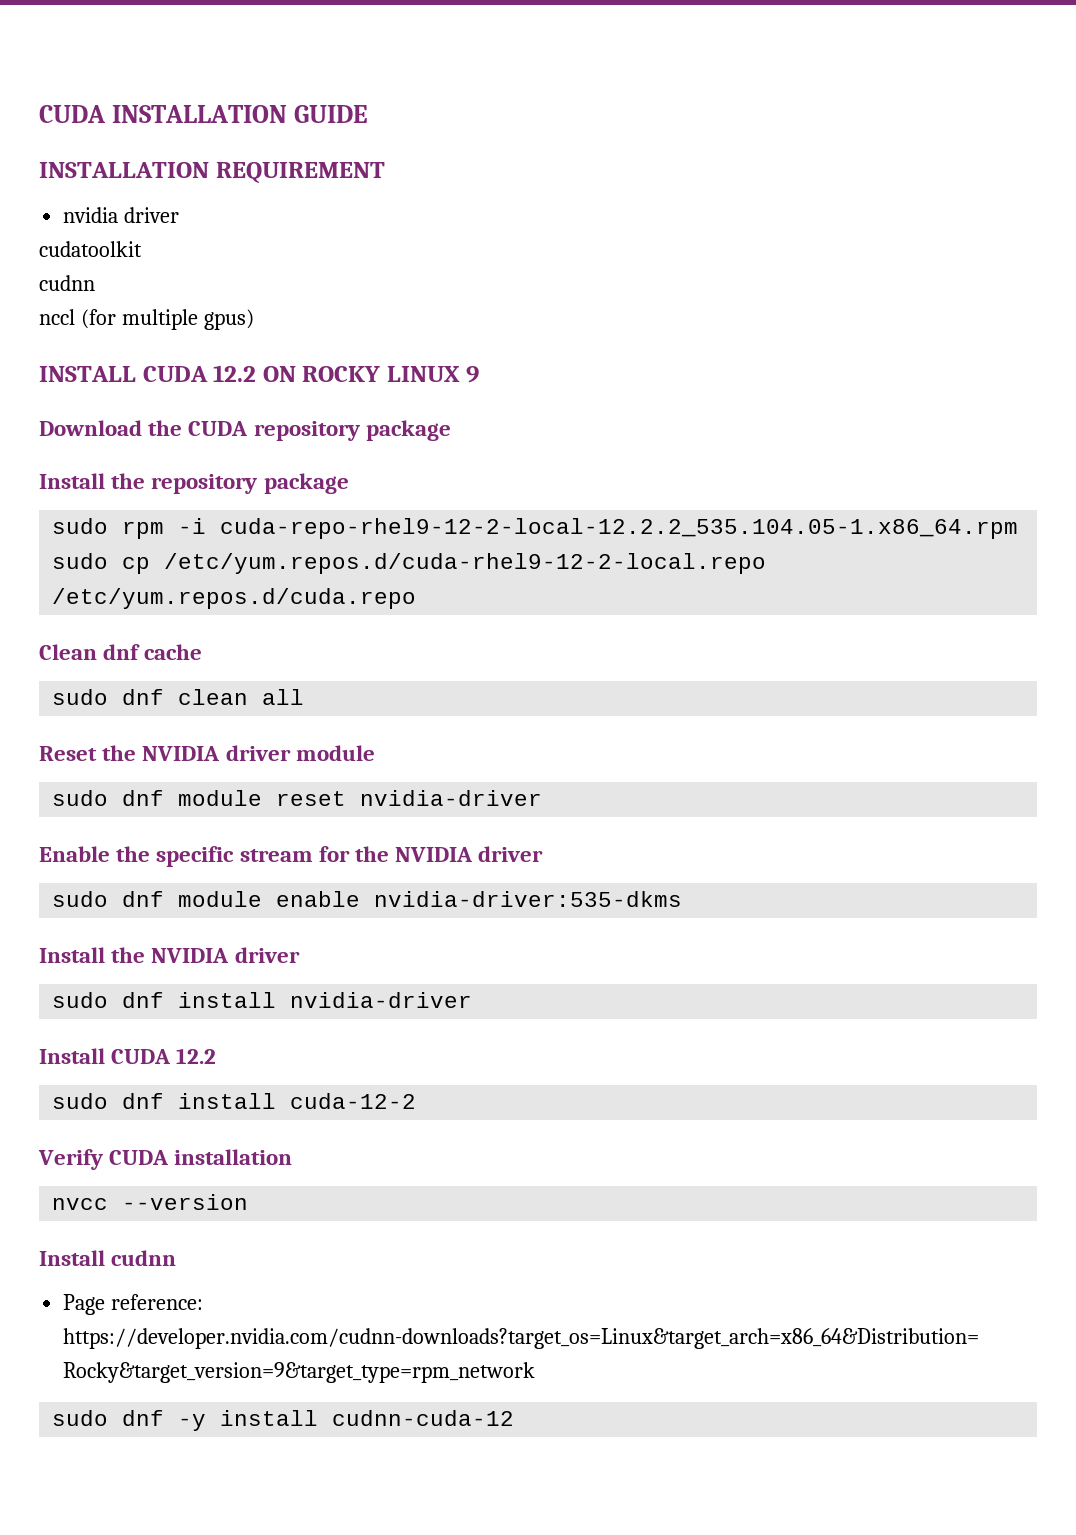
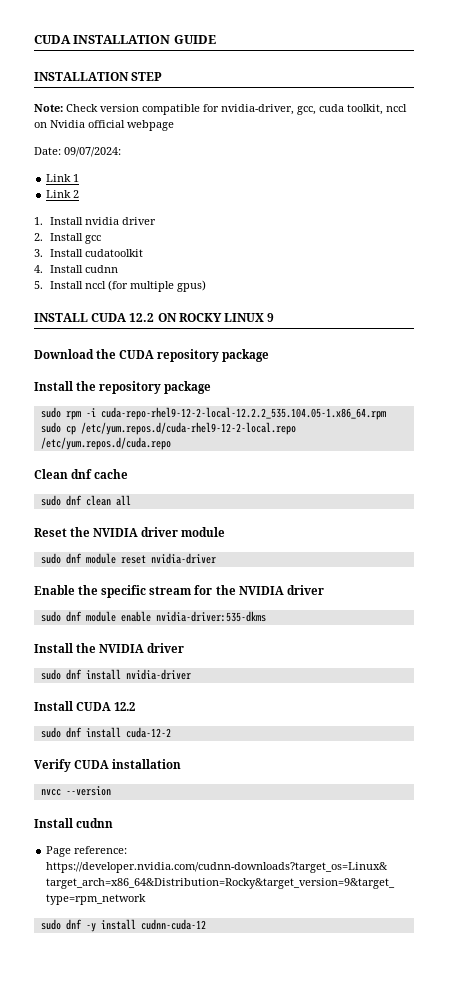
- INSTALLATION REQUIREMENT
- nvidia driver
- cudatoolkit
- cudnn
- nccl (for multiple gpus)
+ INSTALLATION STEP
+ Note: Check version compatible for nvidia-driver, gcc, cuda toolkit, nccl on Nvidia official webpage
+ Date: 09/07/2024:
+ Link 1
+ Link 2
+ 1. Install nvidia driver
+ 2. Install gcc
+ 3. Install cudatoolkit
+ 4. Install cudnn
+ 5. Install nccl (for multiple gpus)

